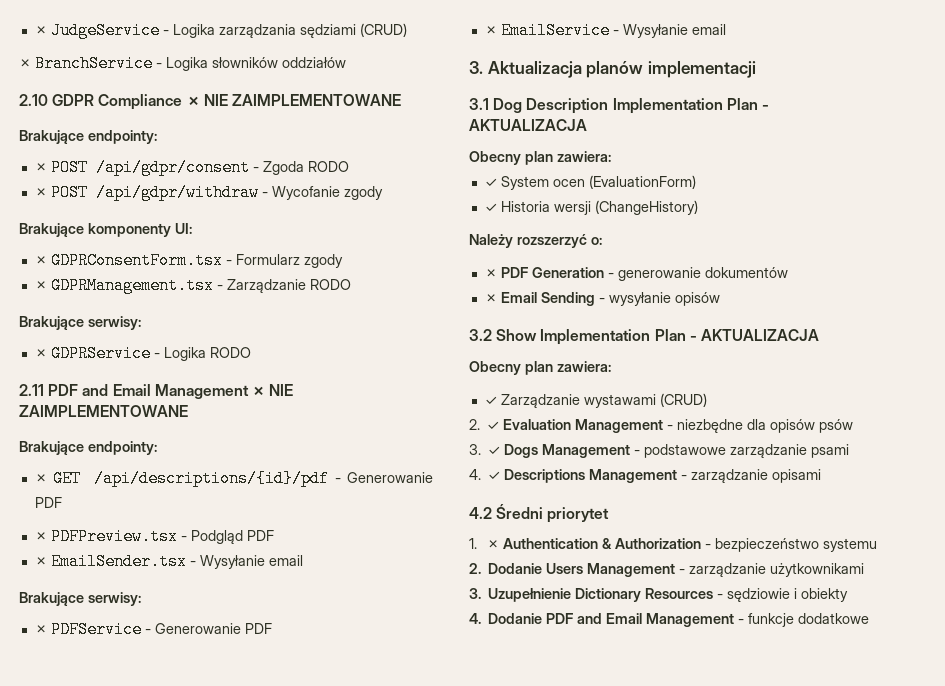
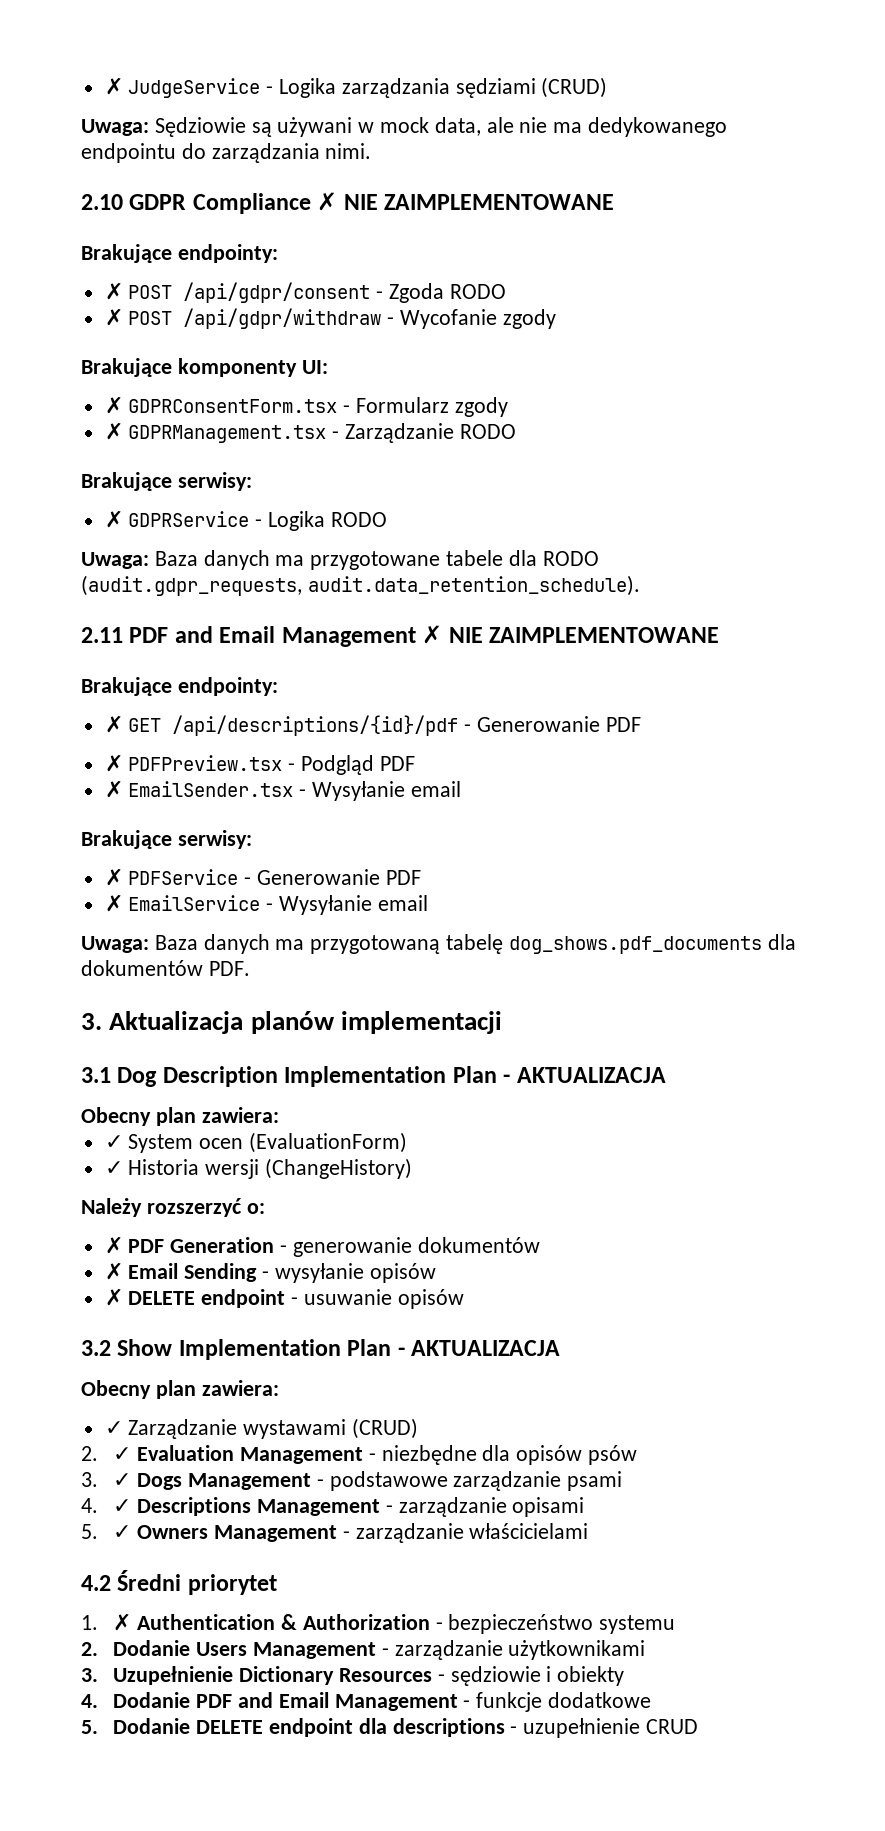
- ✗ BranchService - Logika słowników oddziałów
+ Uwaga: Sędziowie są używani w mock data, ale nie ma dedykowanego endpointu do zarządzania nimi.
+ Uwaga: Baza danych ma przygotowane tabele dla RODO (audit.gdpr_requests, audit.data_retention_schedule).
+ Uwaga: Baza danych ma przygotowaną tabelę dog_shows.pdf_documents dla dokumentów PDF.
+ ✗ DELETE endpoint - usuwanie opisów
+ 5. ✓ Owners Management - zarządzanie właścicielami
+ 5. Dodanie DELETE endpoint dla descriptions - uzupełnienie CRUD

